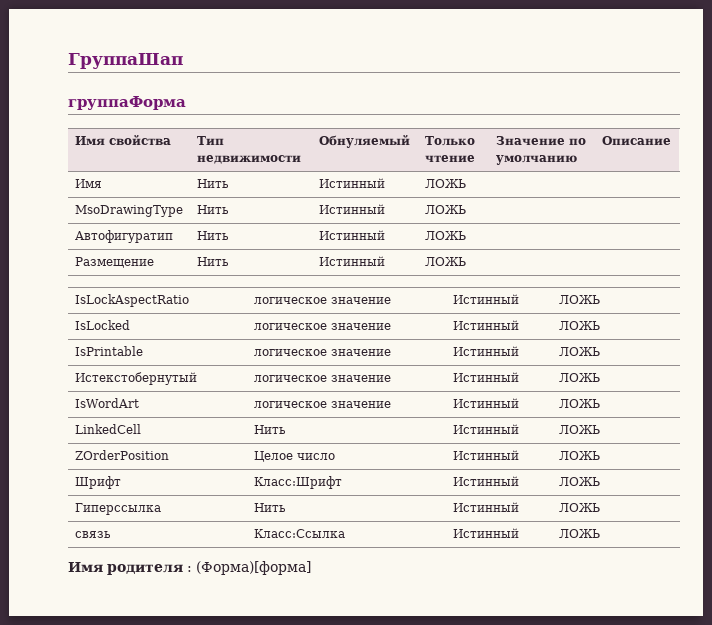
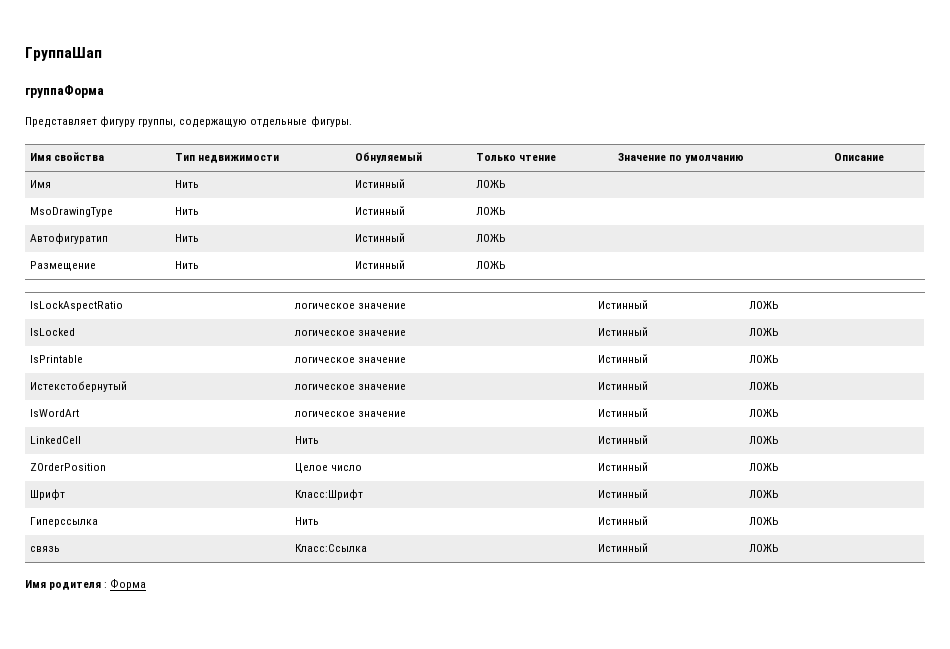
+ Представляет фигуру группы, содержащую отдельные фигуры.
- Имя родителя : (Форма)[форма]
+ Имя родителя : Форма

